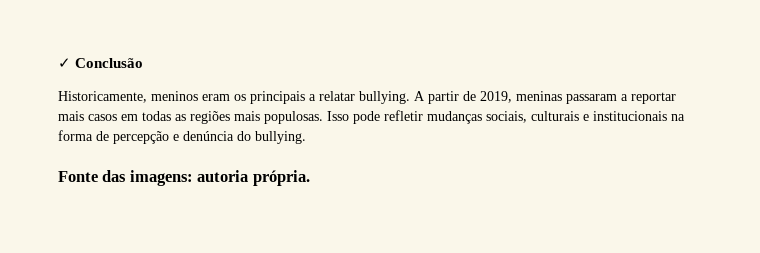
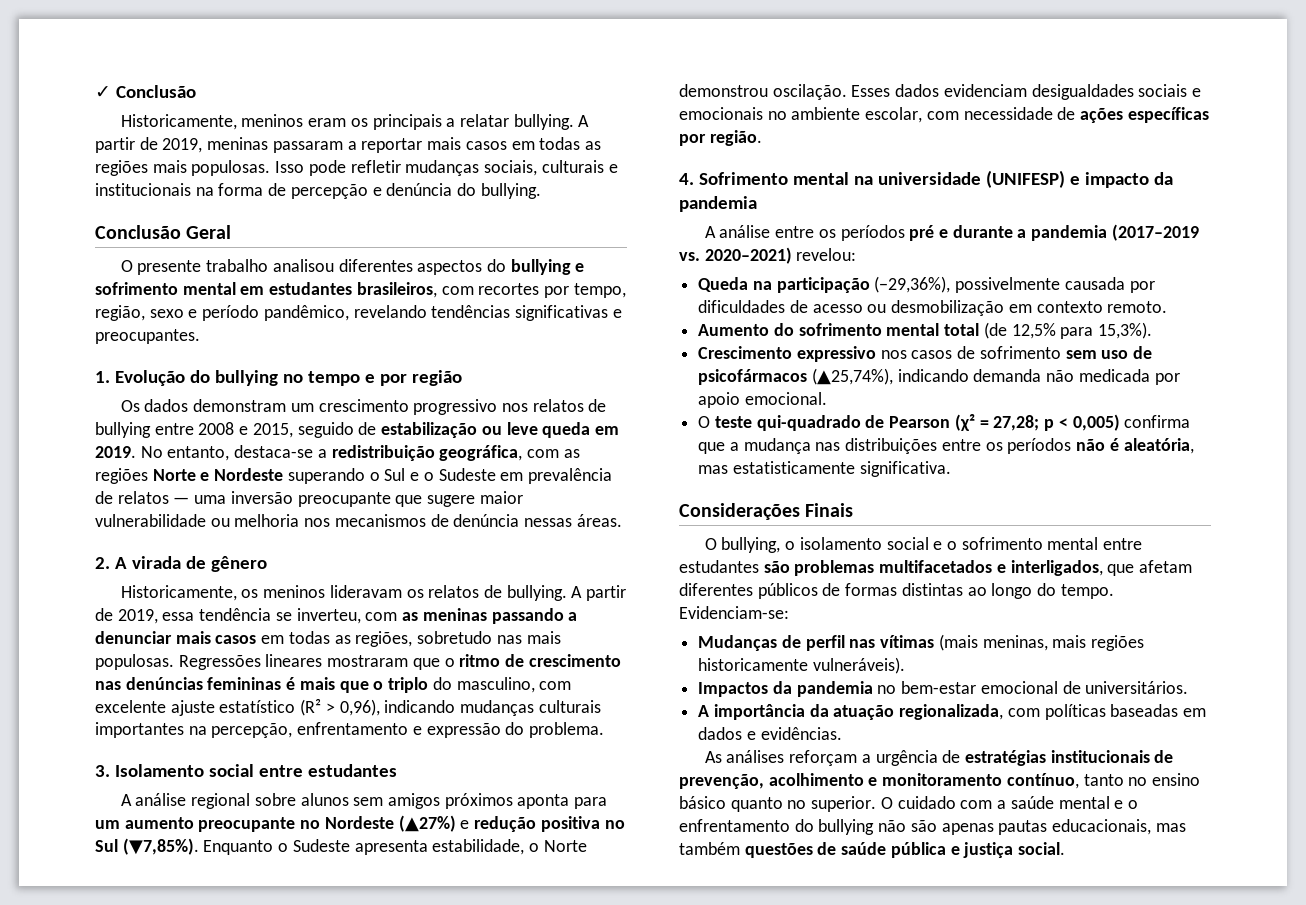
- Fonte das imagens: autoria própria.
+ Conclusão Geral
+ O presente trabalho analisou diferentes aspectos do bullying e sofrimento mental em estudantes brasileiros, com recortes por tempo, região, sexo e período pandêmico, revelando tendências significativas e preocupantes.
+ 1. Evolução do bullying no tempo e por região
+ Os dados demonstram um crescimento progressivo nos relatos de bullying entre 2008 e 2015, seguido de estabilização ou leve queda em 2019. No entanto, destaca-se a redistribuição geográfica, com as regiões Norte e Nordeste superando o Sul e o Sudeste em prevalência de relatos — uma inversão preocupante que sugere maior vulnerabilidade ou melhoria nos mecanismos de denúncia nessas áreas.
+ 2. A virada de gênero
+ Historicamente, os meninos lideravam os relatos de bullying. A partir de 2019, essa tendência se inverteu, com as meninas passando a denunciar mais casos em todas as regiões, sobretudo nas mais populosas. Regressões lineares mostraram que o ritmo de crescimento nas denúncias femininas é mais que o triplo do masculino, com excelente ajuste estatístico (R² > 0,96), indicando mudanças culturais importantes na percepção, enfrentamento e expressão do problema.
+ 3. Isolamento social entre estudantes
+ A análise regional sobre alunos sem amigos próximos aponta para um aumento preocupante no Nordeste (▲27%) e redução positiva no Sul (▼7,85%). Enquanto o Sudeste apresenta estabilidade, o Norte demonstrou oscilação. Esses dados evidenciam desigualdades sociais e emocionais no ambiente escolar, com necessidade de ações específicas por região.
+ 4. Sofrimento mental na universidade (UNIFESP) e impacto da pandemia
+ A análise entre os períodos pré e durante a pandemia (2017–2019 vs. 2020–2021) revelou:
+ Queda na participação (−29,36%), possivelmente causada por dificuldades de acesso ou desmobilização em contexto remoto.
+ Aumento do sofrimento mental total (de 12,5% para 15,3%).
+ Crescimento expressivo nos casos de sofrimento sem uso de psicofármacos (▲25,74%), indicando demanda não medicada por apoio emocional.
+ O teste qui-quadrado de Pearson (χ² = 27,28; p < 0,005) confirma que a mudança nas distribuições entre os períodos não é aleatória, mas estatisticamente significativa.
+ Considerações Finais
+ O bullying, o isolamento social e o sofrimento mental entre estudantes são problemas multifacetados e interligados, que afetam diferentes públicos de formas distintas ao longo do tempo. Evidenciam-se:
+ Mudanças de perfil nas vítimas (mais meninas, mais regiões historicamente vulneráveis).
+ Impactos da pandemia no bem-estar emocional de universitários.
+ A importância da atuação regionalizada, com políticas baseadas em dados e evidências.
+ As análises reforçam a urgência de estratégias institucionais de prevenção, acolhimento e monitoramento contínuo, tanto no ensino básico quanto no superior. O cuidado com a saúde mental e o enfrentamento do bullying não são apenas pautas educacionais, mas também questões de saúde pública e justiça social.

